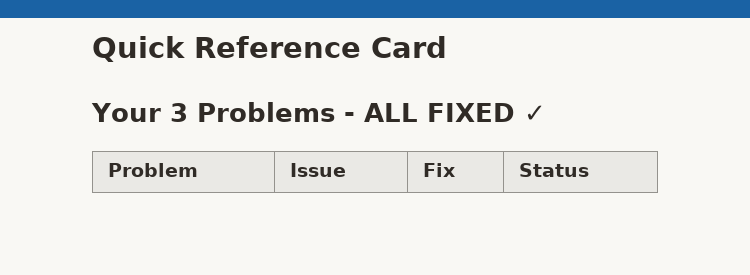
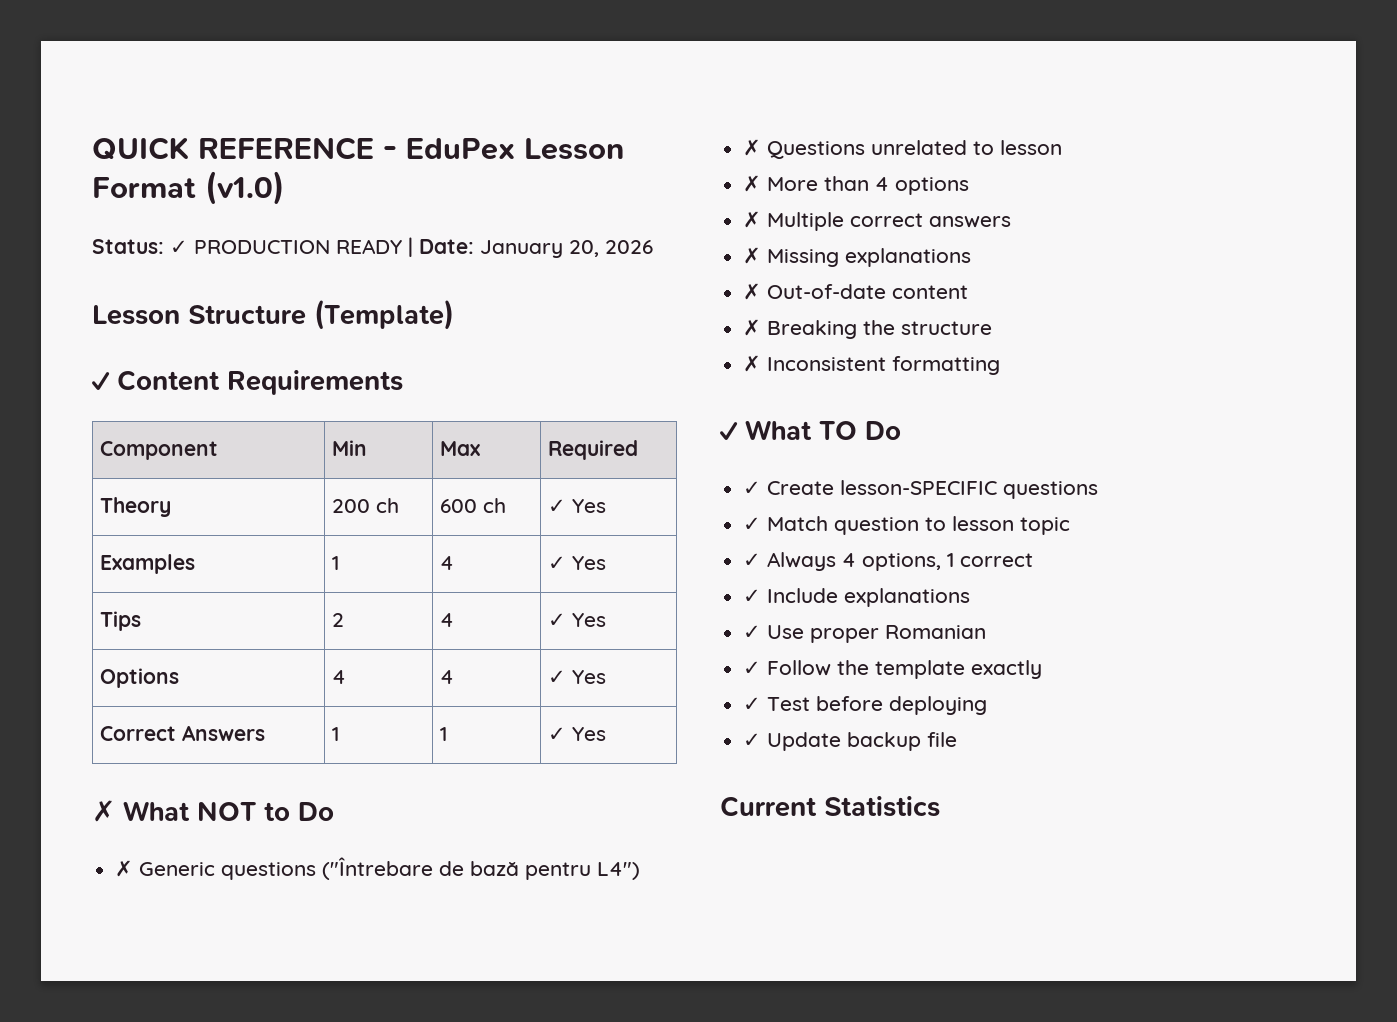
- Quick Reference Card
- Your 3 Problems - ALL FIXED ✓
- Problem | Issue | Fix | Status
+ QUICK REFERENCE - EduPex Lesson Format (v1.0)
+ Status: ✓ PRODUCTION READY | Date: January 20, 2026
+ Lesson Structure (Template)
+ ✓ Content Requirements
+ Component | Min | Max | Required
+ Theory | 200 ch | 600 ch | ✓ Yes
+ Examples | 1 | 4 | ✓ Yes
+ Tips | 2 | 4 | ✓ Yes
+ Options | 4 | 4 | ✓ Yes
+ Correct Answers | 1 | 1 | ✓ Yes
+ ✗ What NOT to Do
+ ✗ Generic questions ("Întrebare de bază pentru L4")
+ ✗ Questions unrelated to lesson
+ ✗ More than 4 options
+ ✗ Multiple correct answers
+ ✗ Missing explanations
+ ✗ Out-of-date content
+ ✗ Breaking the structure
+ ✗ Inconsistent formatting
+ ✓ What TO Do
+ ✓ Create lesson-SPECIFIC questions
+ ✓ Match question to lesson topic
+ ✓ Always 4 options, 1 correct
+ ✓ Include explanations
+ ✓ Use proper Romanian
+ ✓ Follow the template exactly
+ ✓ Test before deploying
+ ✓ Update backup file
+ Current Statistics

